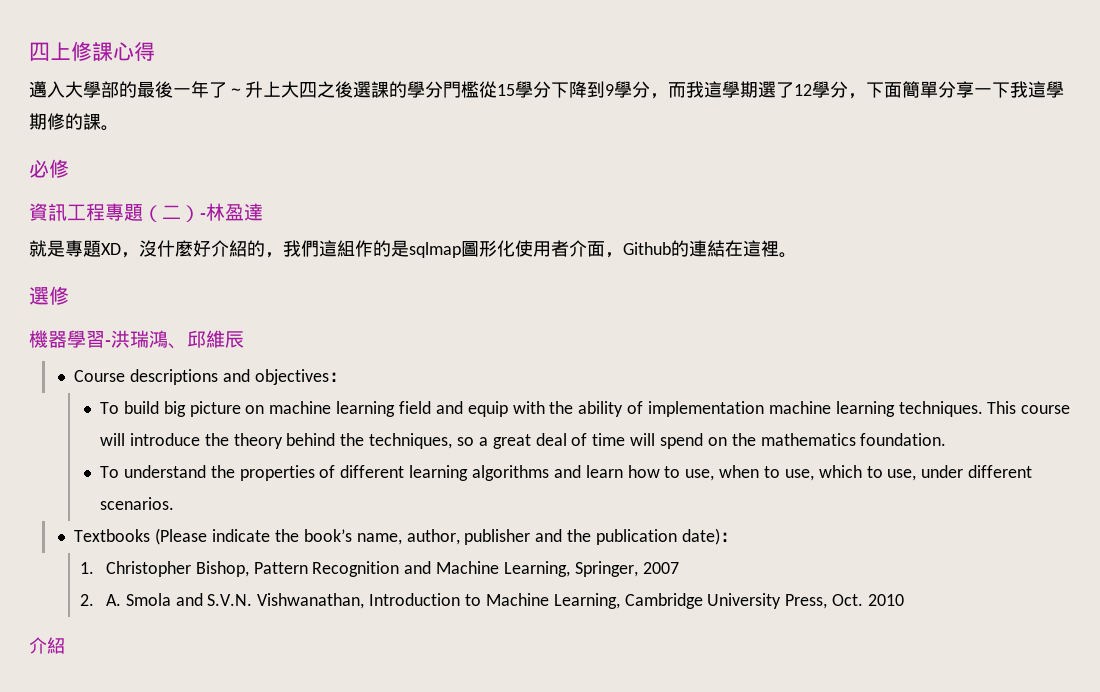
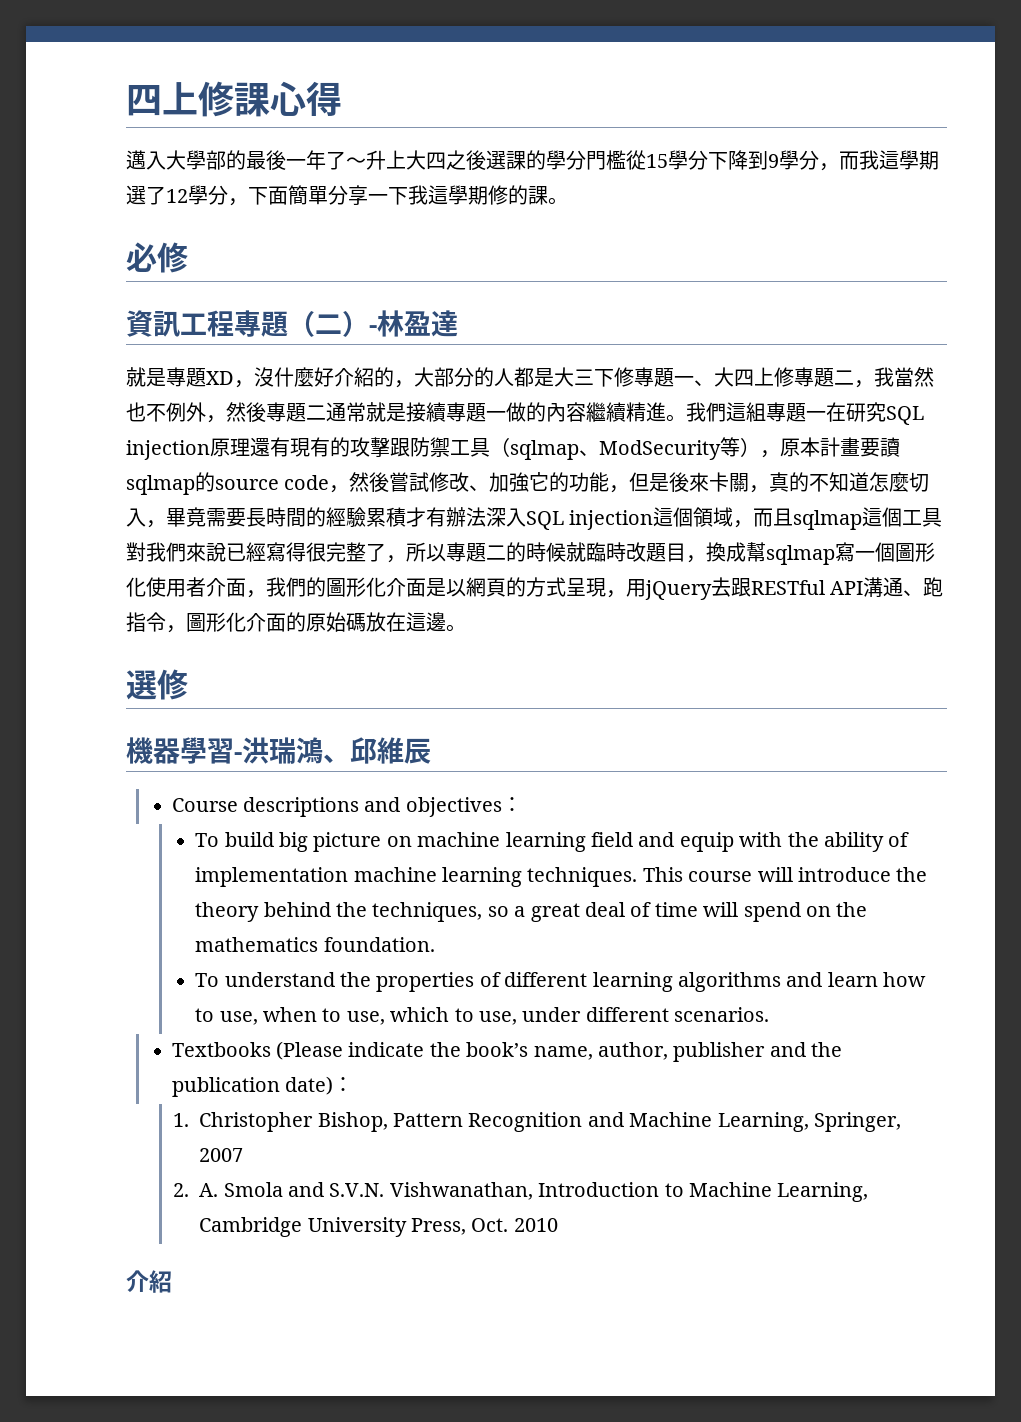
- 就是專題XD，沒什麼好介紹的，我們這組作的是sqlmap圖形化使用者介面，Github的連結在這裡。
+ 就是專題XD，沒什麼好介紹的，大部分的人都是大三下修專題一、大四上修專題二，我當然也不例外，然後專題二通常就是接續專題一做的內容繼續精進。我們這組專題一在研究SQL injection原理還有現有的攻擊跟防禦工具（sqlmap、ModSecurity等），原本計畫要讀sqlmap的source code，然後嘗試修改、加強它的功能，但是後來卡關，真的不知道怎麼切入，畢竟需要長時間的經驗累積才有辦法深入SQL injection這個領域，而且sqlmap這個工具對我們來說已經寫得很完整了，所以專題二的時候就臨時改題目，換成幫sqlmap寫一個圖形化使用者介面，我們的圖形化介面是以網頁的方式呈現，用jQuery去跟RESTful API溝通、跑指令，圖形化介面的原始碼放在這邊。

